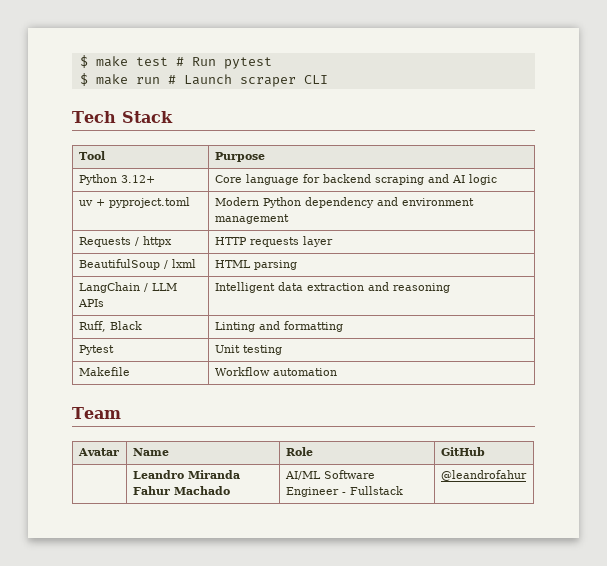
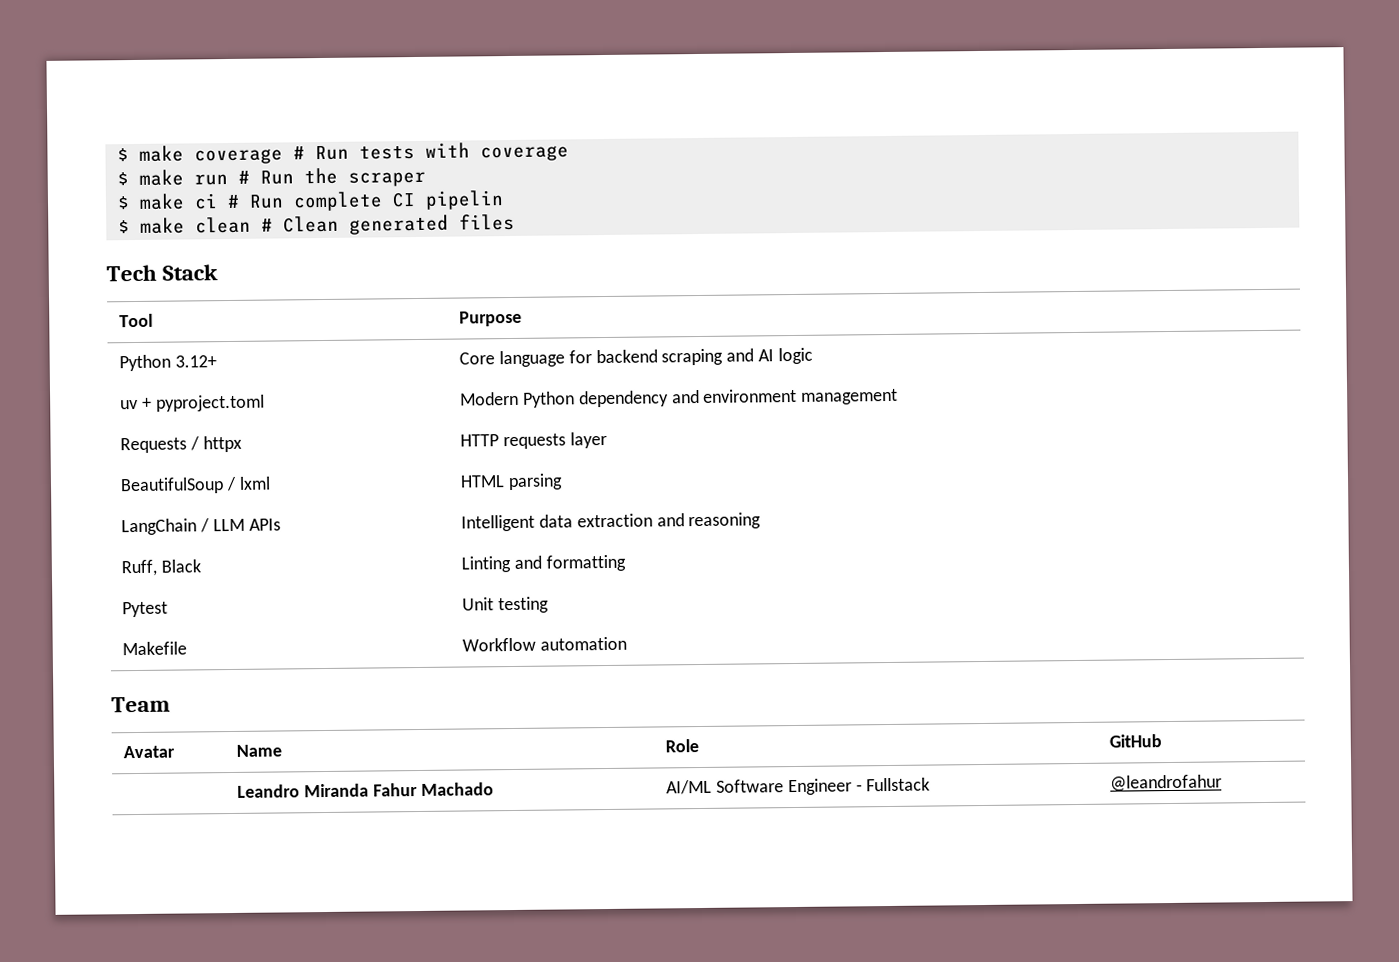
- $ make test # Run pytest
+ $ make coverage # Run tests with coverage
- $ make run # Launch scraper CLI
+ $ make run # Run the scraper
+ $ make ci # Run complete CI pipelin
+ $ make clean # Clean generated files

